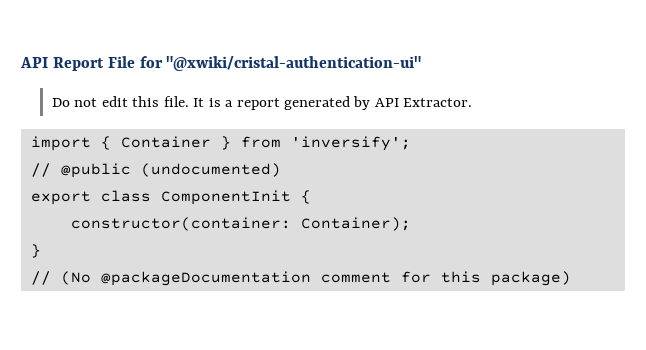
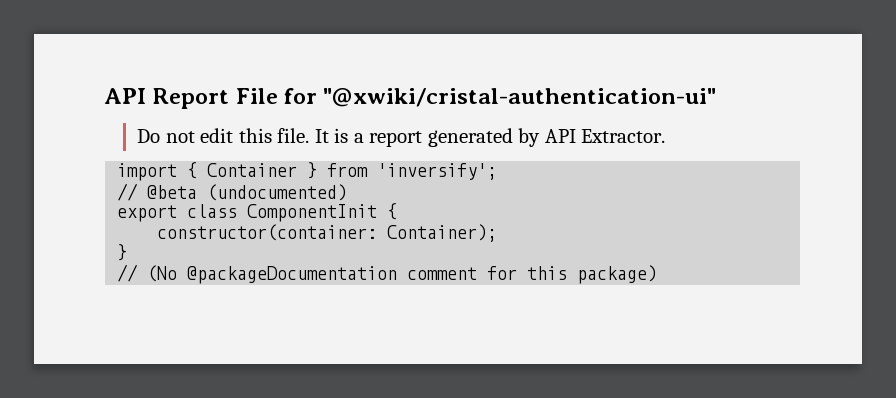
- // @public (undocumented)
+ // @beta (undocumented)

